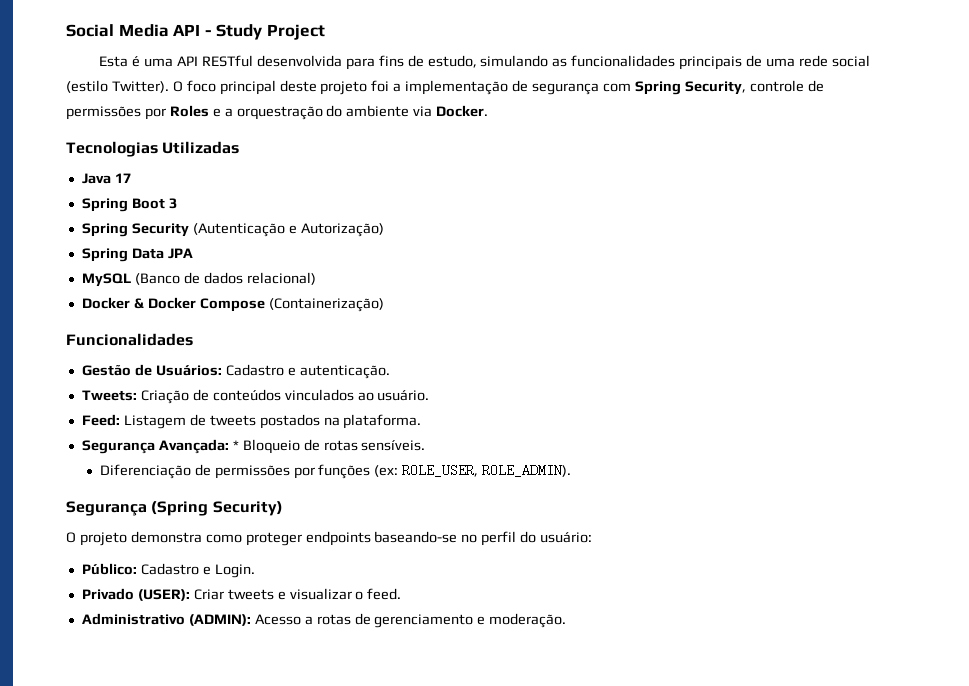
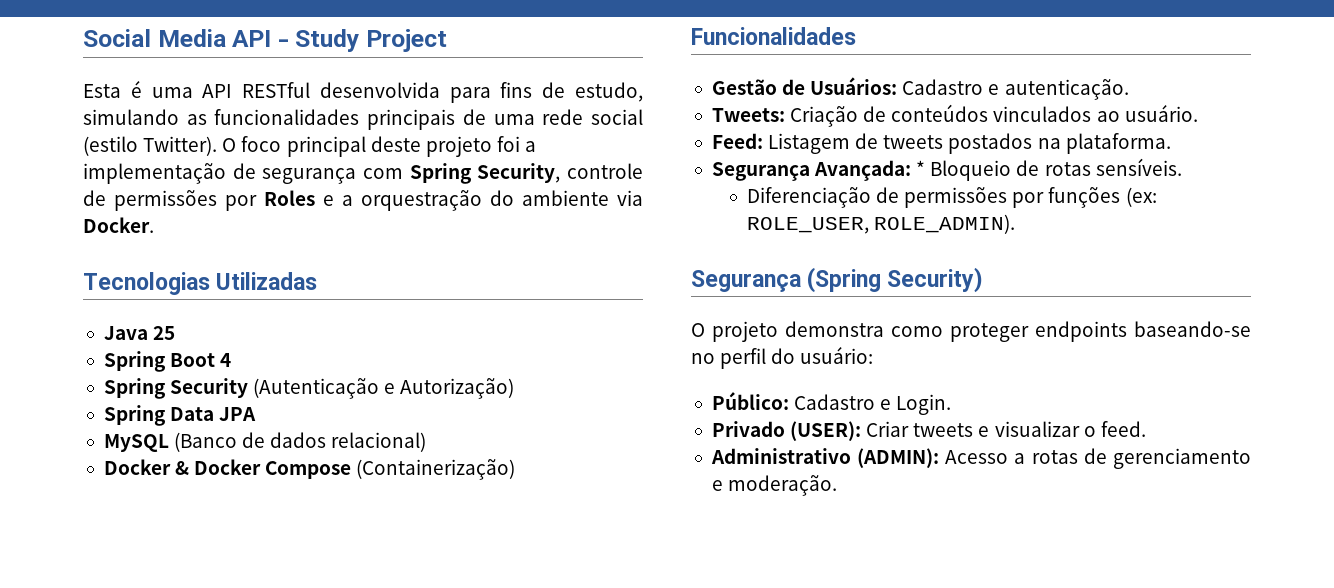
- Java 17
+ Java 25
- Spring Boot 3
+ Spring Boot 4

